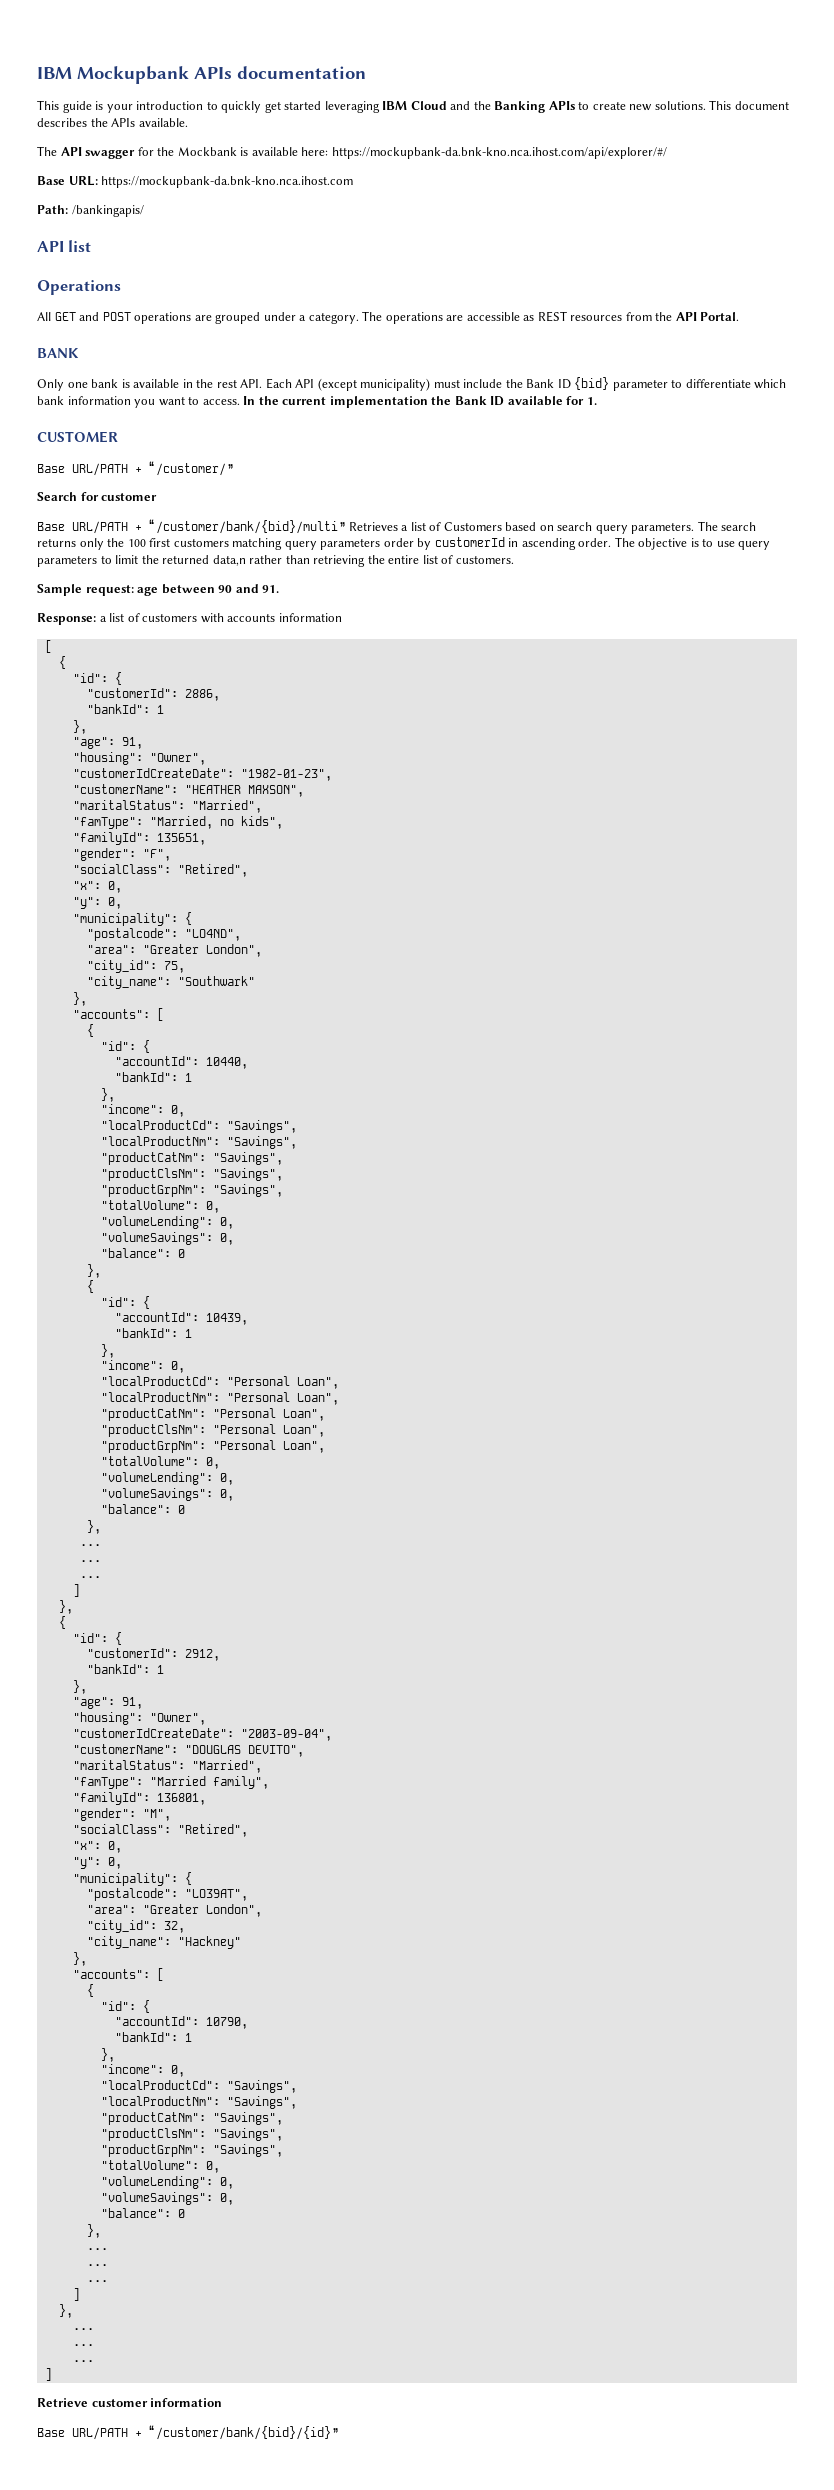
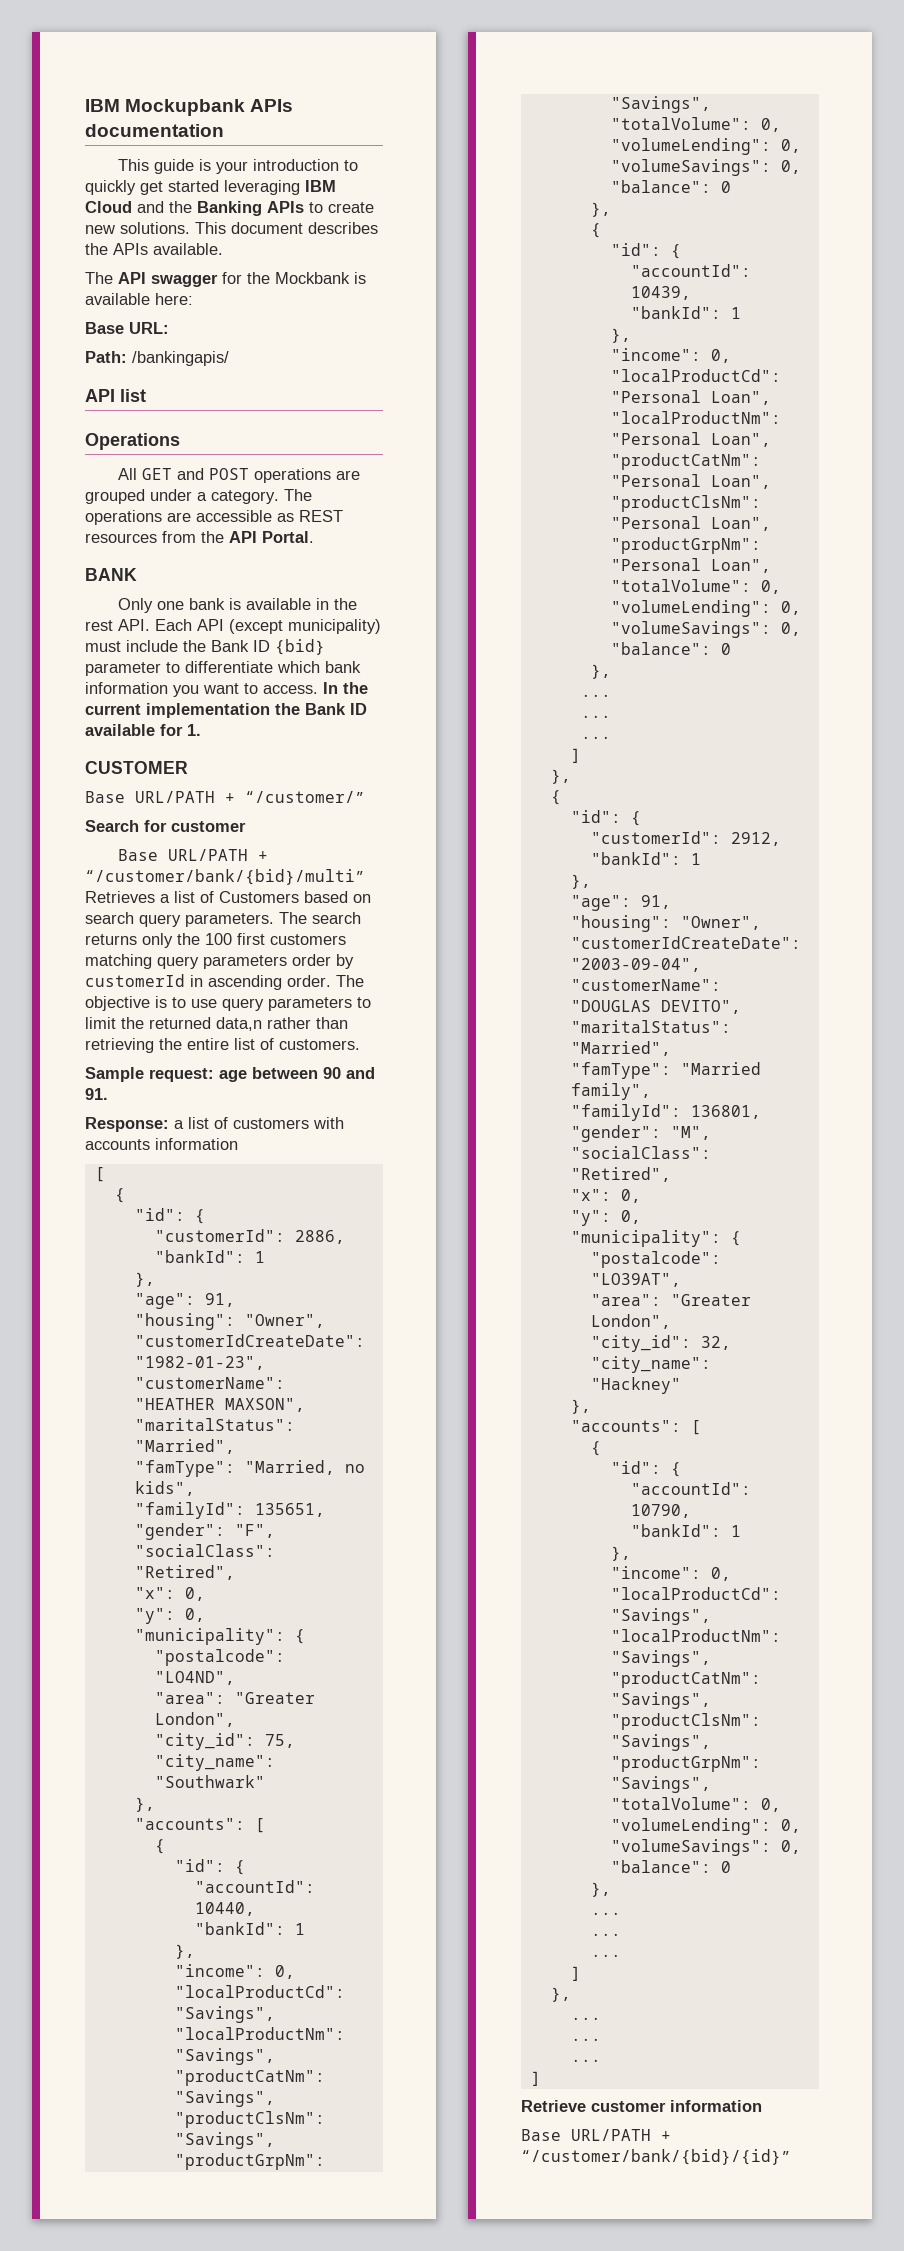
- The API swagger for the Mockbank is available here: https://mockupbank-da.bnk-kno.nca.ihost.com/api/explorer/#/
+ The API swagger for the Mockbank is available here:
- Base URL: https://mockupbank-da.bnk-kno.nca.ihost.com
+ Base URL:

